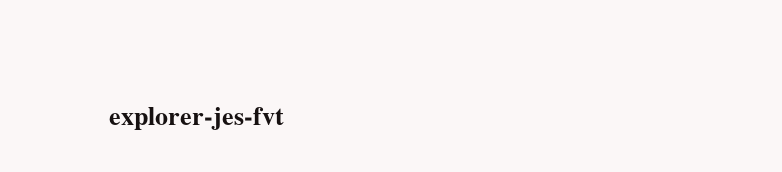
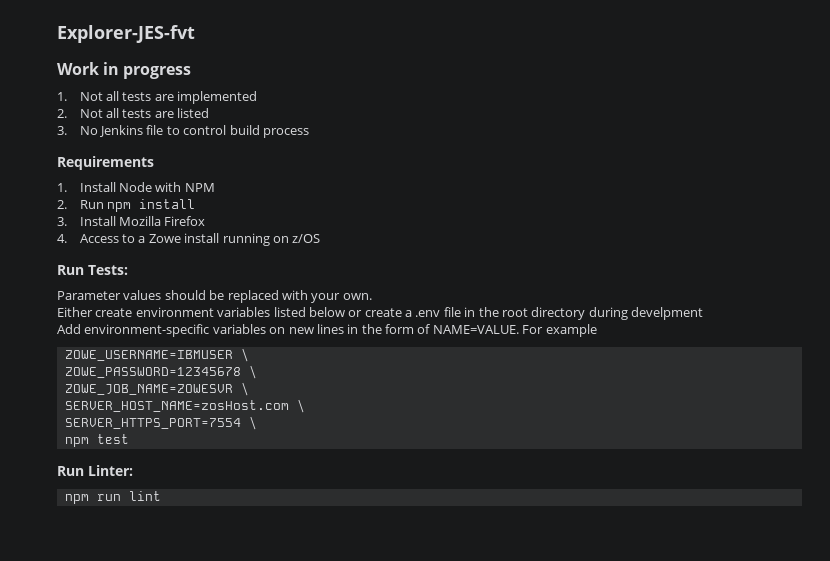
- explorer-jes-fvt
+ Explorer-JES-fvt
+ Work in progress
+ 1. Not all tests are implemented
+ 2. Not all tests are listed
+ 3. No Jenkins file to control build process
+ Requirements
+ 1. Install Node with NPM
+ 2. Run npm install
+ 3. Install Mozilla Firefox
+ 4. Access to a Zowe install running on z/OS
+ Run Tests:
+ Parameter values should be replaced with your own.
+ Either create environment variables listed below or create a .env file in the root directory during develpment
+ Add environment-specific variables on new lines in the form of NAME=VALUE. For example
+ ZOWE_USERNAME=IBMUSER \
+ ZOWE_PASSWORD=12345678 \
+ ZOWE_JOB_NAME=ZOWESVR \
+ SERVER_HOST_NAME=zosHost.com \
+ SERVER_HTTPS_PORT=7554 \
+ npm test
+ Run Linter:
+ npm run lint

